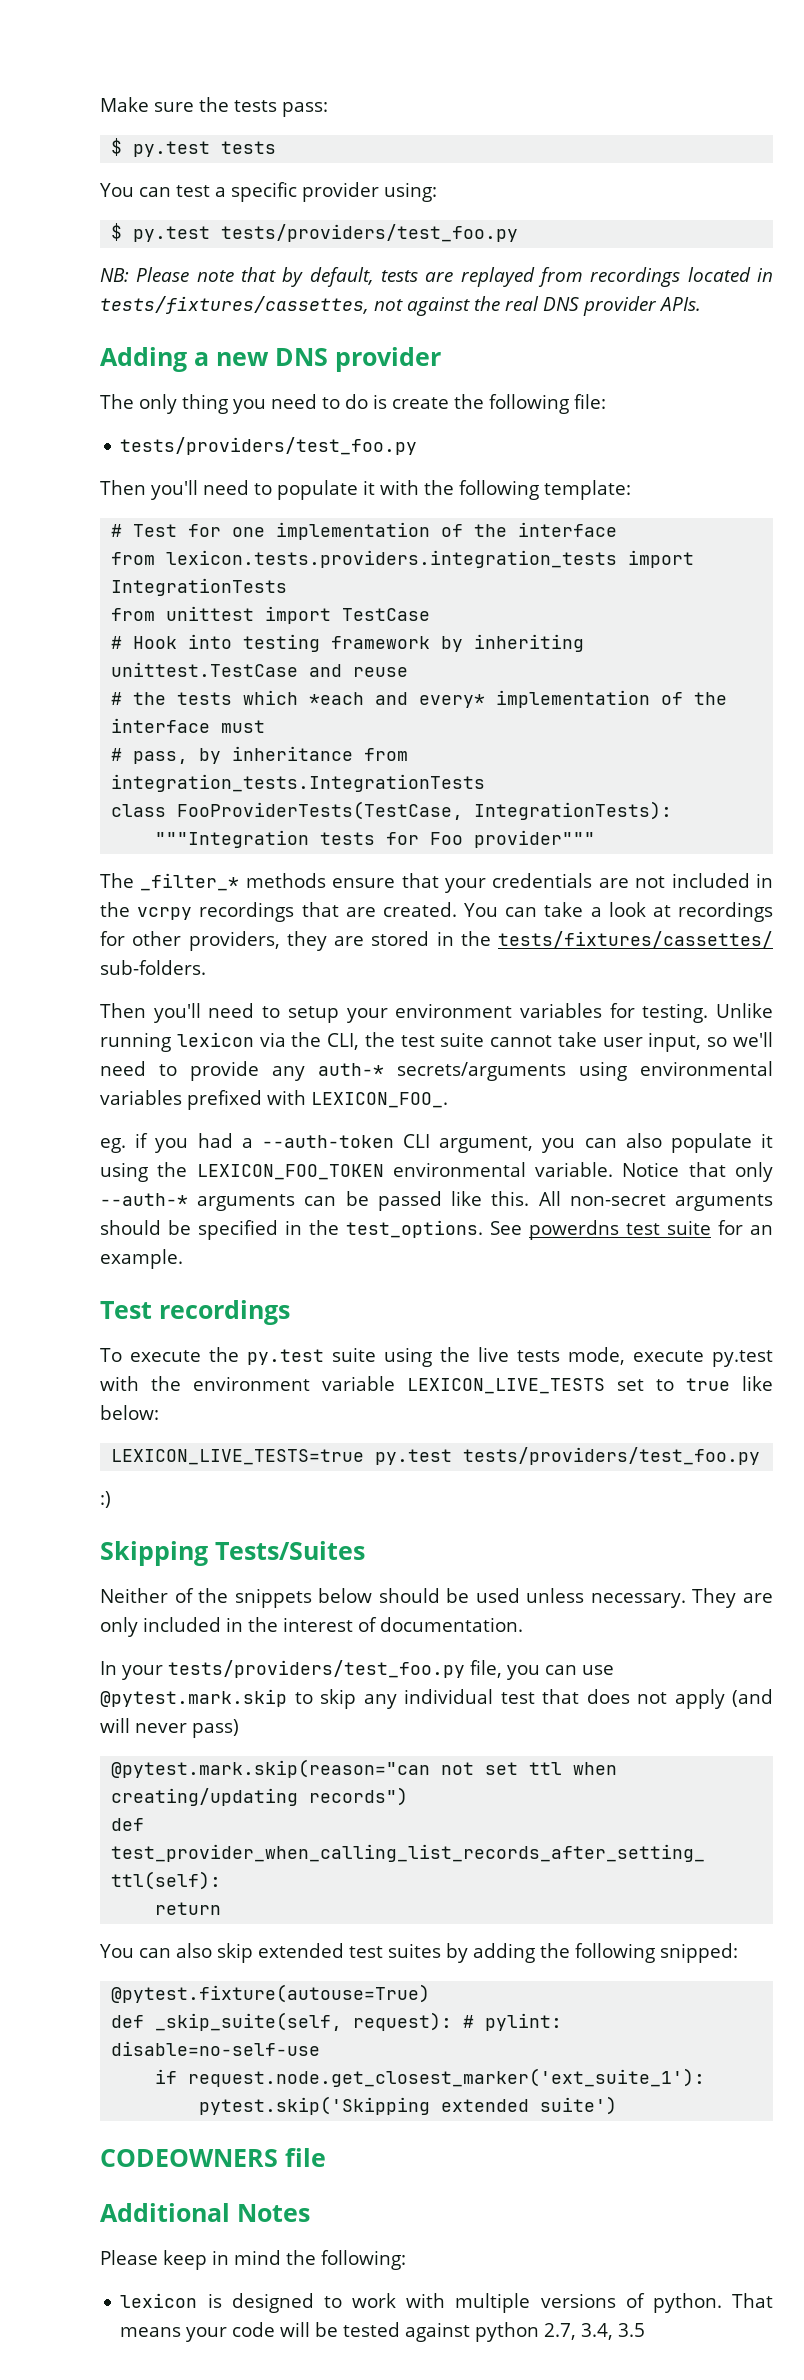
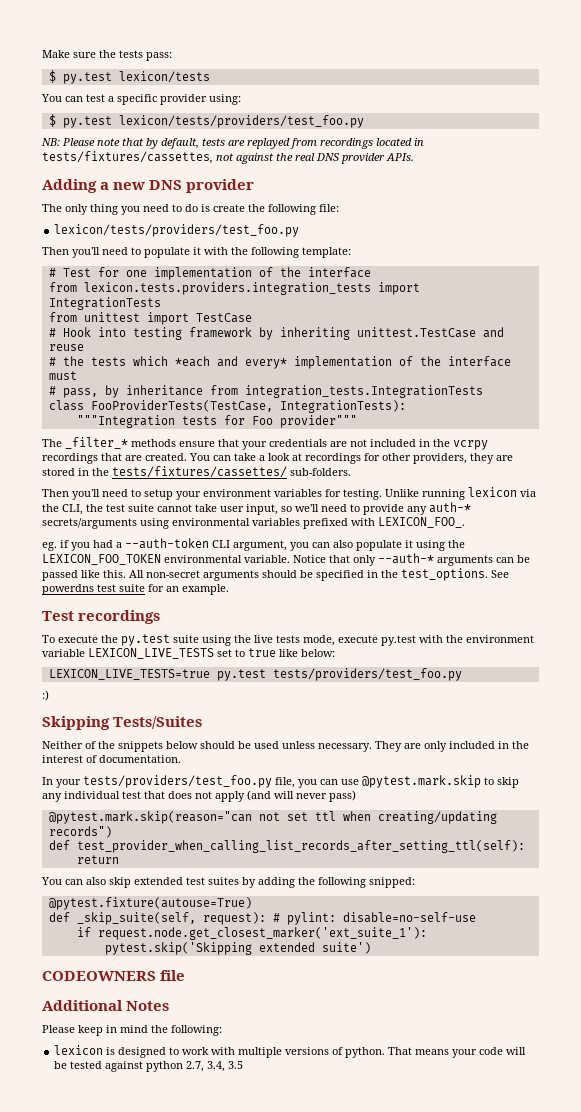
- $ py.test tests
+ $ py.test lexicon/tests
- $ py.test tests/providers/test_foo.py
+ $ py.test lexicon/tests/providers/test_foo.py
  The only thing you need to do is create the following file:
- tests/providers/test_foo.py
+ lexicon/tests/providers/test_foo.py

